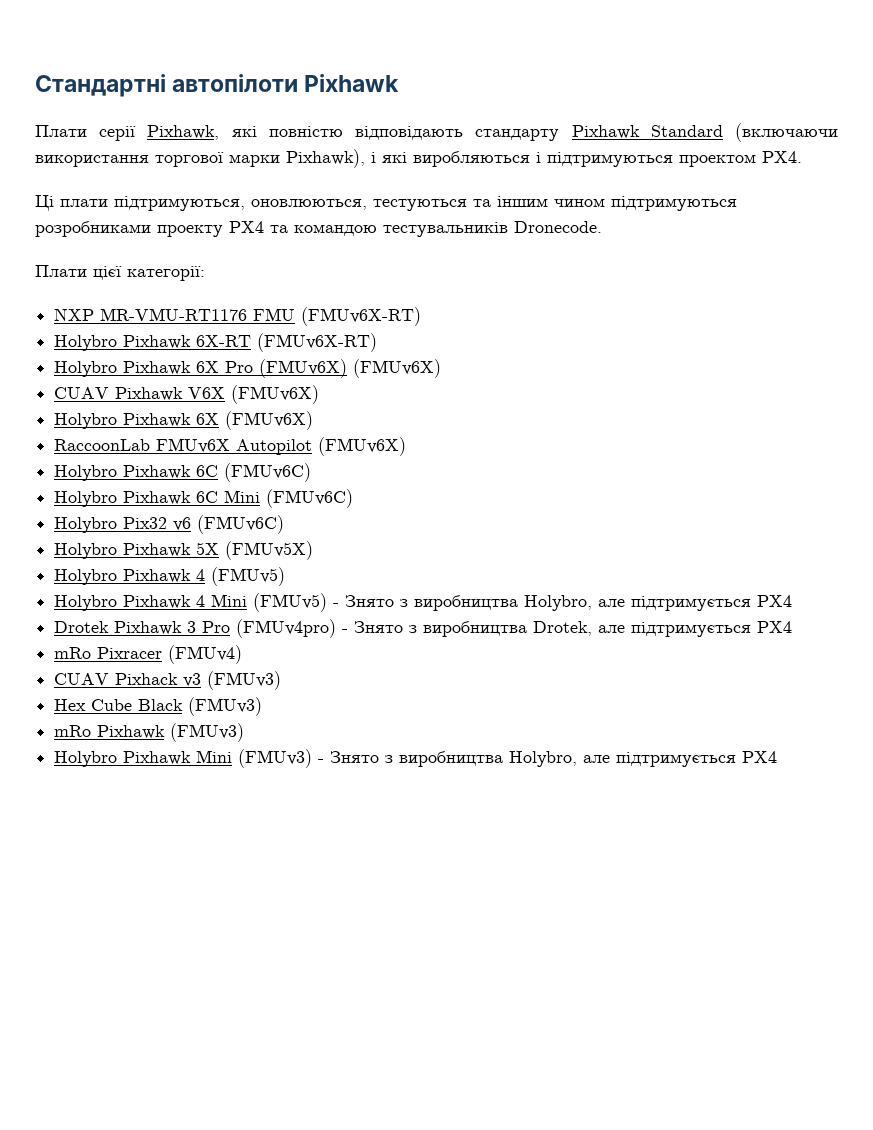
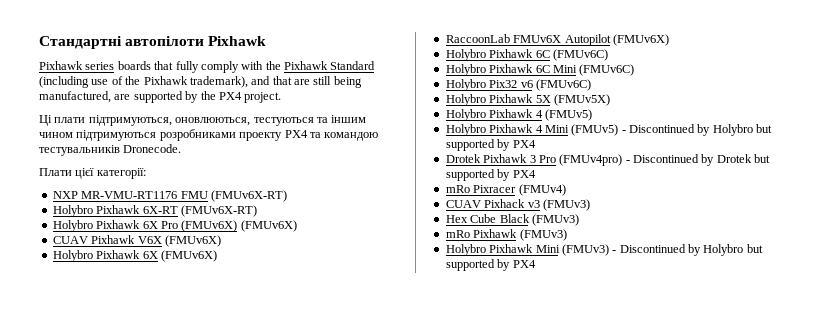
- Плати серії Pixhawk, які повністю відповідають стандарту Pixhawk Standard (включаючи використання торгової марки Pixhawk), і які виробляються і підтримуються проектом PX4.
+ Pixhawk series boards that fully comply with the Pixhawk Standard (including use of the Pixhawk trademark), and that are still being manufactured, are supported by the PX4 project.
- Holybro Pixhawk 4 Mini (FMUv5) - Знято з виробництва Holybro, але підтримується PX4
+ Holybro Pixhawk 4 Mini (FMUv5) - Discontinued by Holybro but supported by PX4
- Drotek Pixhawk 3 Pro (FMUv4pro) - Знято з виробництва Drotek, але підтримується PX4
+ Drotek Pixhawk 3 Pro (FMUv4pro) - Discontinued by Drotek but supported by PX4
- Holybro Pixhawk Mini (FMUv3) - Знято з виробництва Holybro, але підтримується PX4
+ Holybro Pixhawk Mini (FMUv3) - Discontinued by Holybro but supported by PX4

